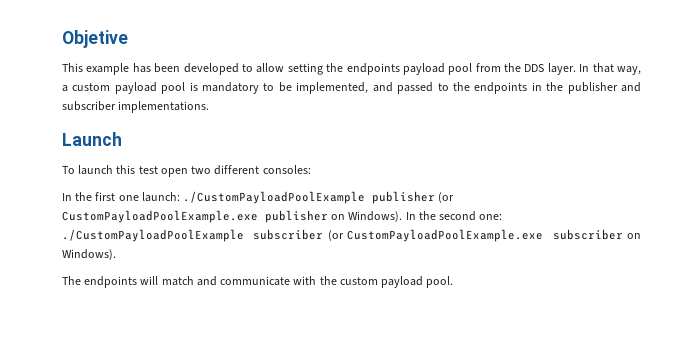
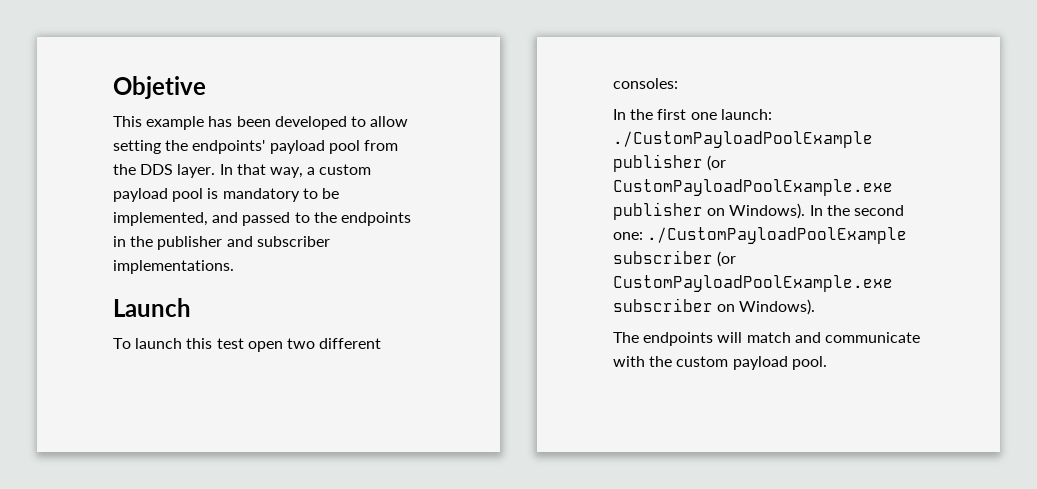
- This example has been developed to allow setting the endpoints payload pool from the DDS layer.
+ This example has been developed to allow setting the endpoints' payload pool from the DDS layer.

